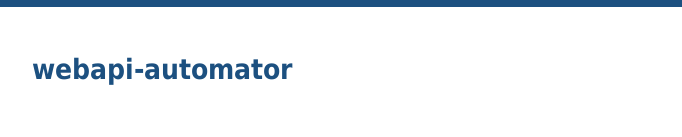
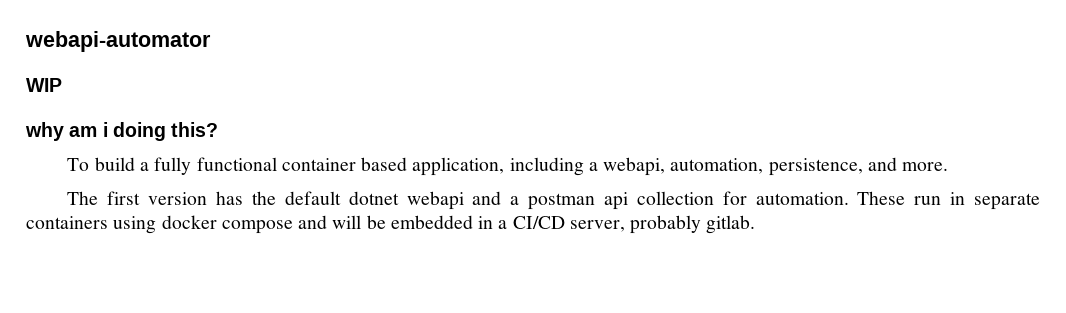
+ WIP
+ why am i doing this?
+ To build a fully functional container based application, including a webapi, automation, persistence, and more.
+ The first version has the default dotnet webapi and a postman api collection for automation. These run in separate containers using docker compose and will be embedded in a CI/CD server, probably gitlab.

